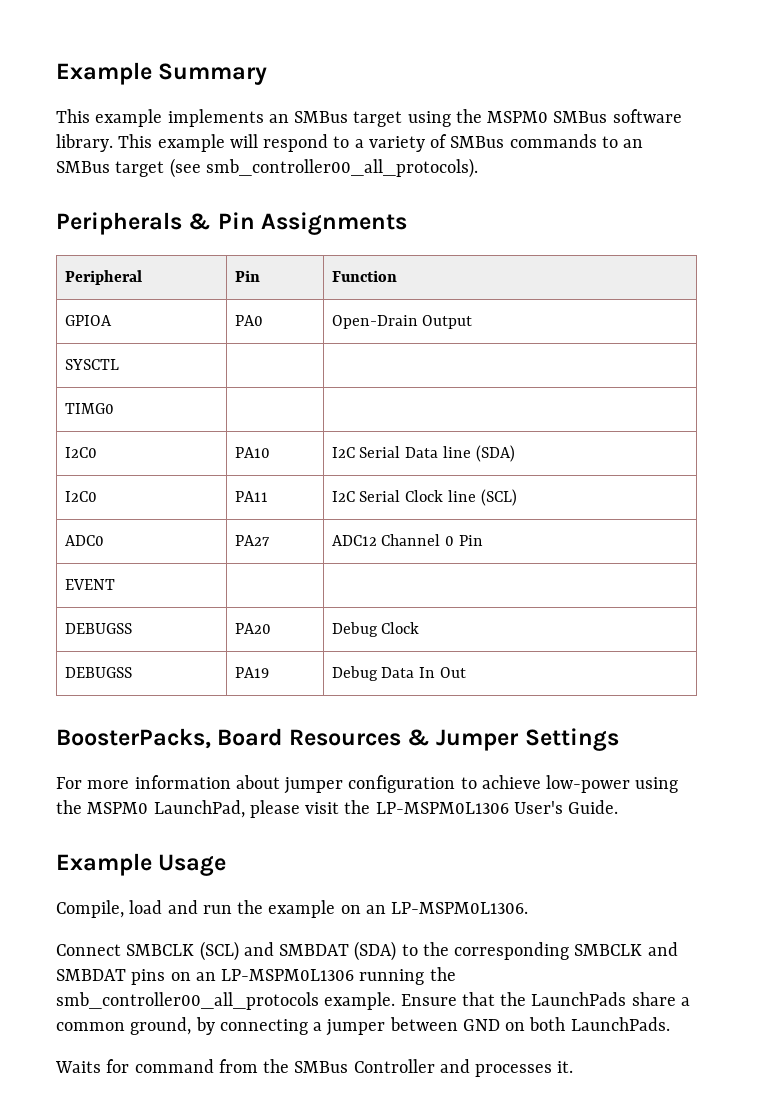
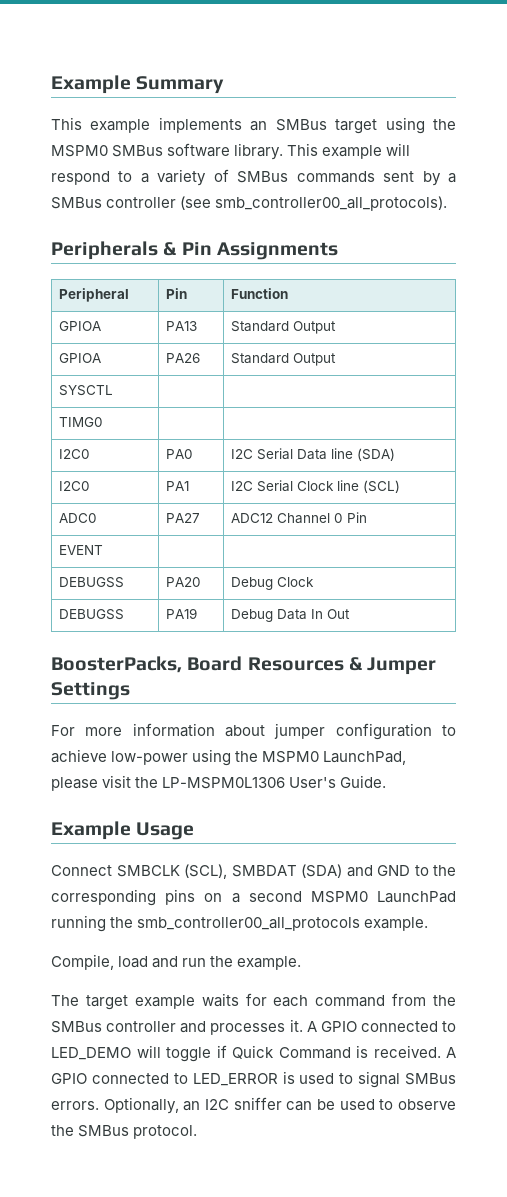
- This example will respond to a variety of SMBus commands to an SMBus target (see smb_controller00_all_protocols).
+ This example will respond to a variety of SMBus commands sent by a SMBus controller (see smb_controller00_all_protocols).
- GPIOA | PA0 | Open-Drain Output
+ GPIOA | PA13 | Standard Output
+ GPIOA | PA26 | Standard Output
- I2C0 | PA10 | I2C Serial Data line (SDA)
+ I2C0 | PA0 | I2C Serial Data line (SDA)
- I2C0 | PA11 | I2C Serial Clock line (SCL)
+ I2C0 | PA1 | I2C Serial Clock line (SCL)
+ Connect SMBCLK (SCL), SMBDAT (SDA) and GND to the corresponding pins on a second MSPM0 LaunchPad running the smb_controller00_all_protocols example.
- Compile, load and run the example on an LP-MSPM0L1306.
- Connect SMBCLK (SCL) and SMBDAT (SDA) to the corresponding SMBCLK and SMBDAT pins on an LP-MSPM0L1306 running the smb_controller00_all_protocols example. Ensure that the LaunchPads share a common ground, by connecting a jumper between GND on both LaunchPads.
- Waits for command from the SMBus Controller and processes it.
+ Compile, load and run the example.
+ The target example waits for each command from the SMBus controller and processes it.
+ A GPIO connected to LED_DEMO will toggle if Quick Command is received. A GPIO connected to LED_ERROR is used to signal SMBus errors. Optionally, an I2C sniffer can be used to observe the SMBus protocol.

